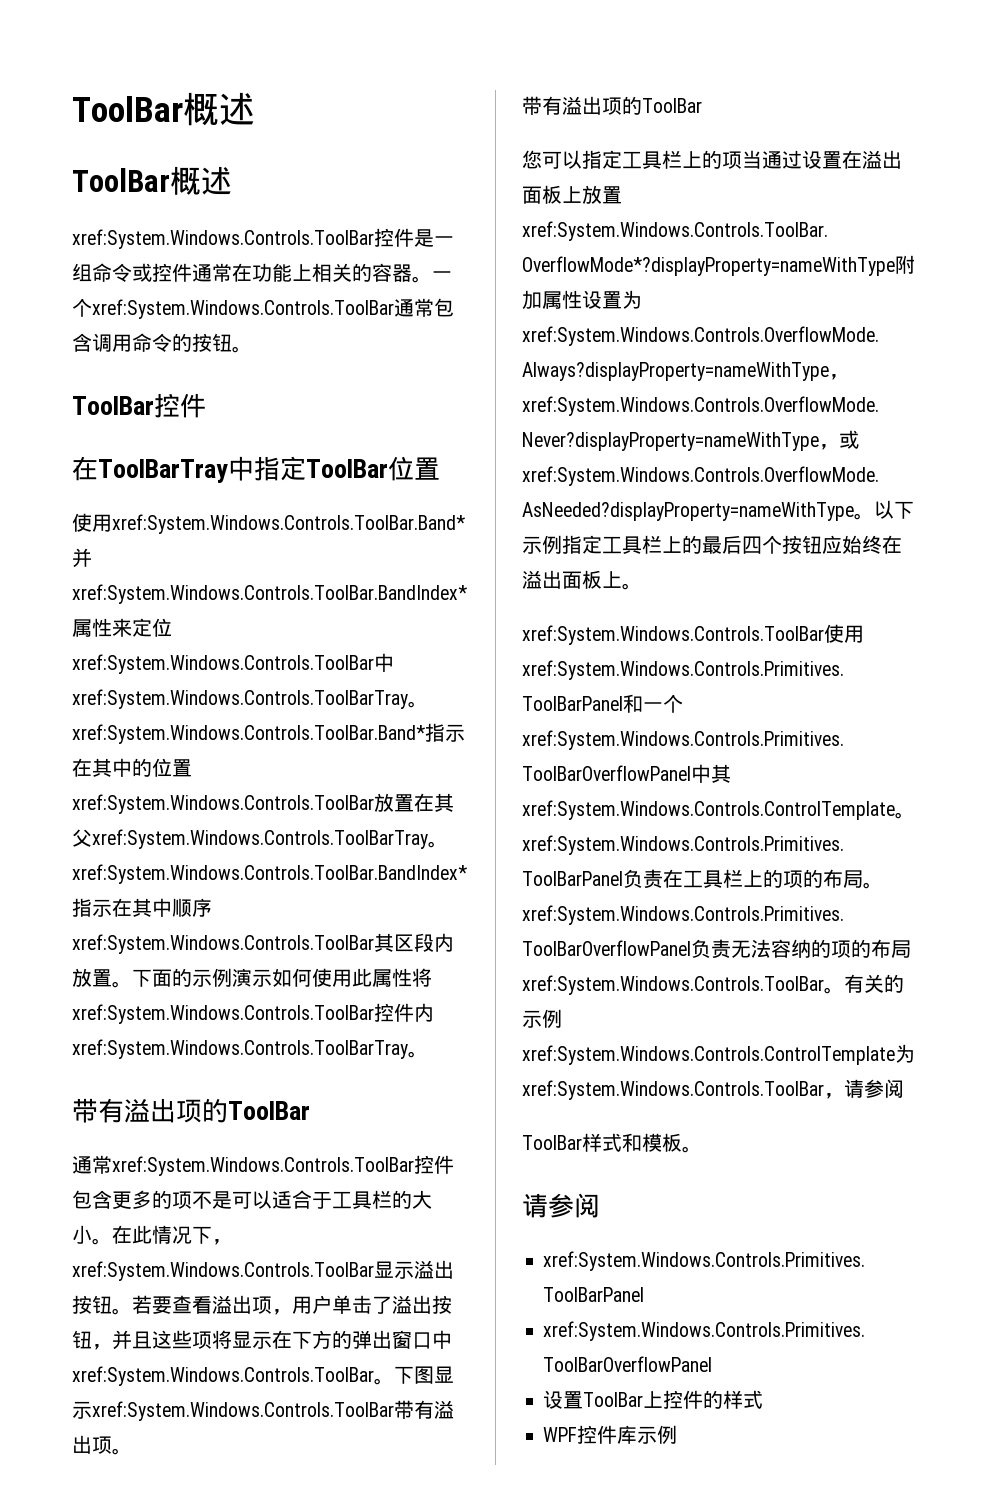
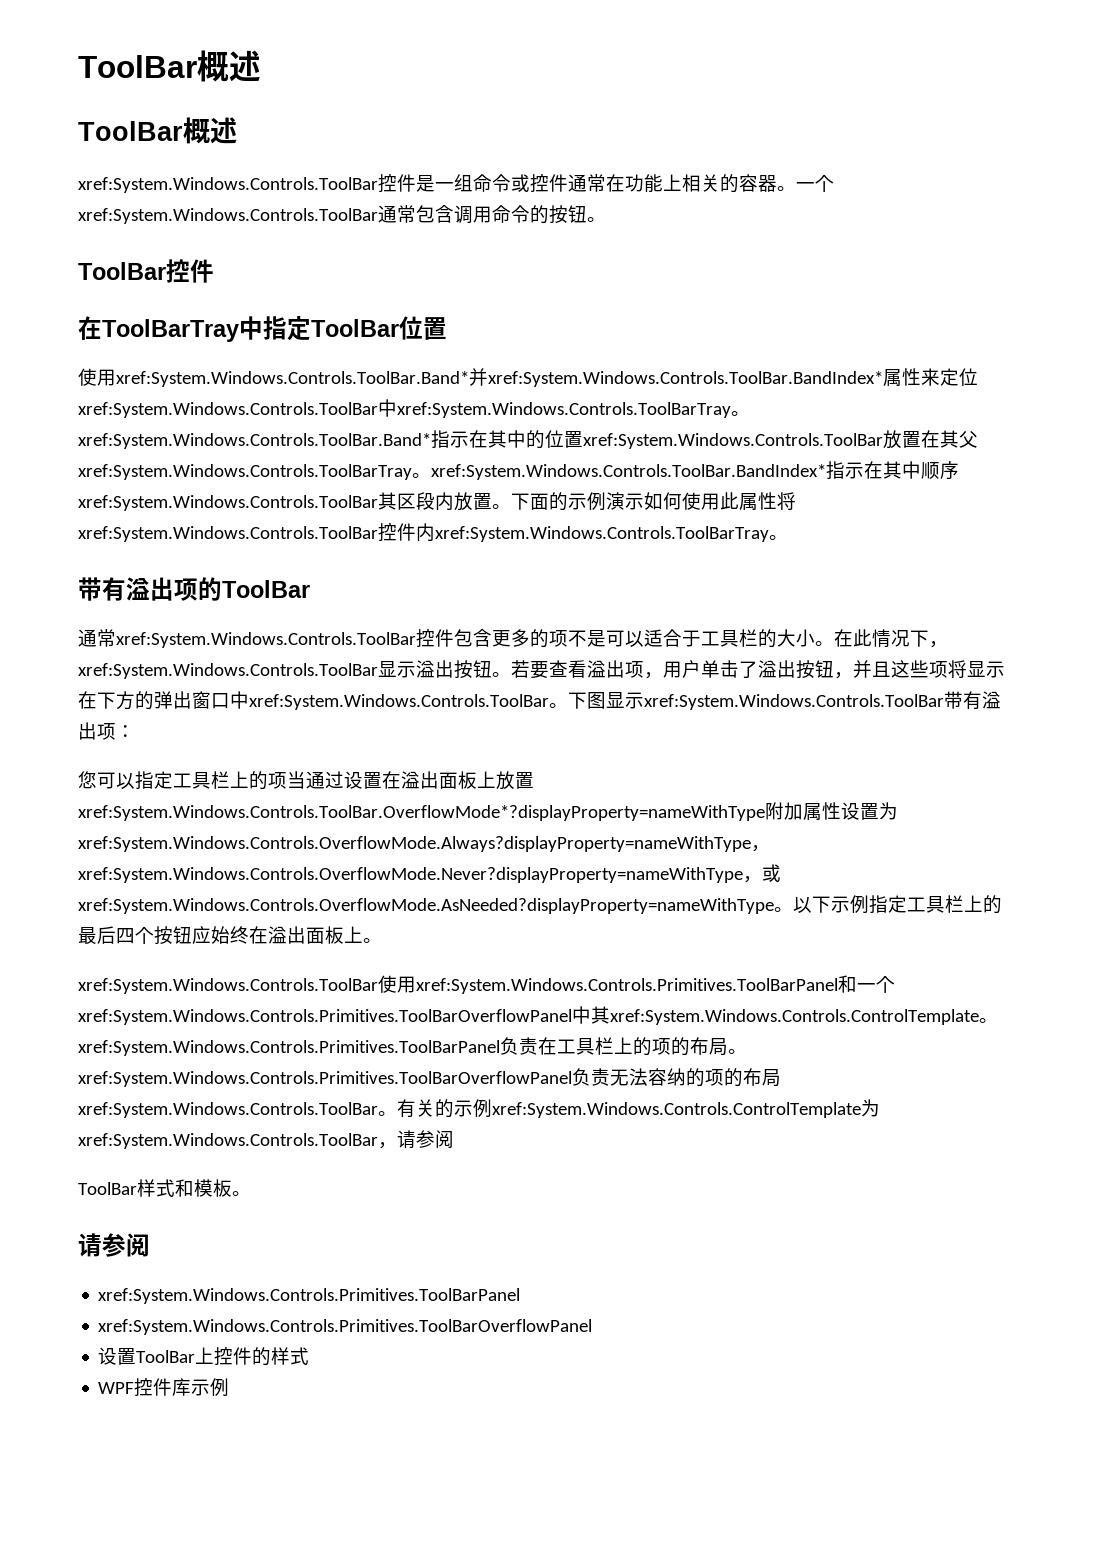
- 下图显示xref:System.Windows.Controls.ToolBar带有溢出项。
- 带有溢出项的ToolBar
+ 下图显示xref:System.Windows.Controls.ToolBar带有溢出项：

